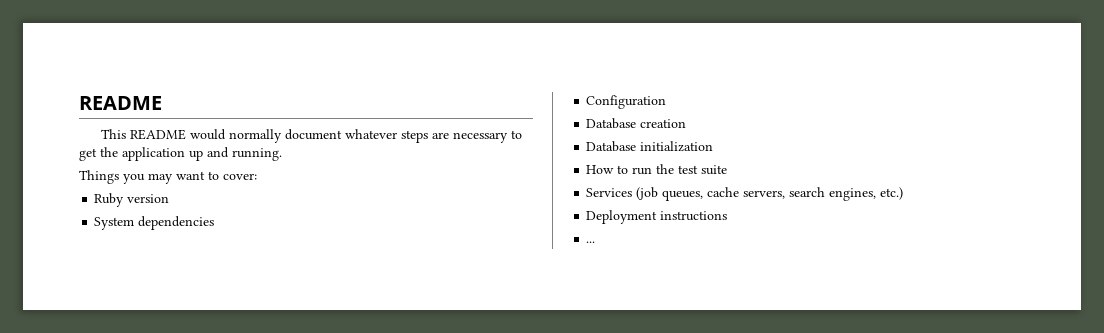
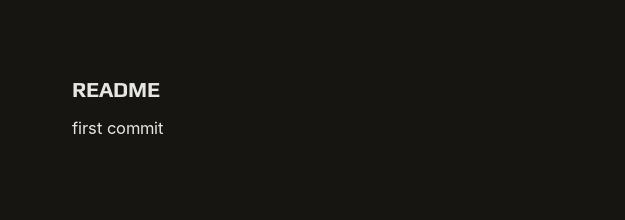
- This README would normally document whatever steps are necessary to get the application up and running.
- Things you may want to cover:
- Ruby version
- System dependencies
- Configuration
- Database creation
- Database initialization
- How to run the test suite
- Services (job queues, cache servers, search engines, etc.)
- Deployment instructions
- ...
+ first commit

